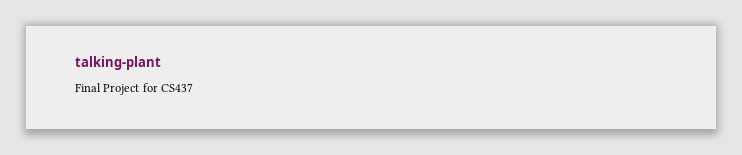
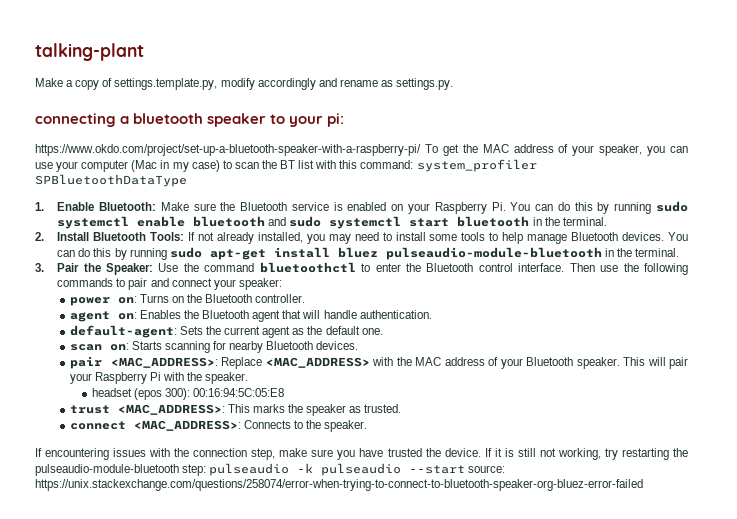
- Final Project for CS437
+ Make a copy of settings.template.py, modify accordingly and rename as settings.py.
+ connecting a bluetooth speaker to your pi:
+ https://www.okdo.com/project/set-up-a-bluetooth-speaker-with-a-raspberry-pi/ To get the MAC address of your speaker, you can use your computer (Mac in my case) to scan the BT list with this command: system_profiler SPBluetoothDataType
+ 1. Enable Bluetooth: Make sure the Bluetooth service is enabled on your Raspberry Pi. You can do this by running sudo systemctl enable bluetooth and sudo systemctl start bluetooth in the terminal.
+ 2. Install Bluetooth Tools: If not already installed, you may need to install some tools to help manage Bluetooth devices. You can do this by running sudo apt-get install bluez pulseaudio-module-bluetooth in the terminal.
+ 3. Pair the Speaker: Use the command bluetoothctl to enter the Bluetooth control interface. Then use the following commands to pair and connect your speaker:
+ power on: Turns on the Bluetooth controller.
+ agent on: Enables the Bluetooth agent that will handle authentication.
+ default-agent: Sets the current agent as the default one.
+ scan on: Starts scanning for nearby Bluetooth devices.
+ pair <MAC_ADDRESS>: Replace <MAC_ADDRESS> with the MAC address of your Bluetooth speaker. This will pair your Raspberry Pi with the speaker.
+ headset (epos 300): 00:16:94:5C:05:E8
+ trust <MAC_ADDRESS>: This marks the speaker as trusted.
+ connect <MAC_ADDRESS>: Connects to the speaker.
+ If encountering issues with the connection step, make sure you have trusted the device. If it is still not working, try restarting the pulseaudio-module-bluetooth step: pulseaudio -k pulseaudio --start source: https://unix.stackexchange.com/questions/258074/error-when-trying-to-connect-to-bluetooth-speaker-org-bluez-error-failed

